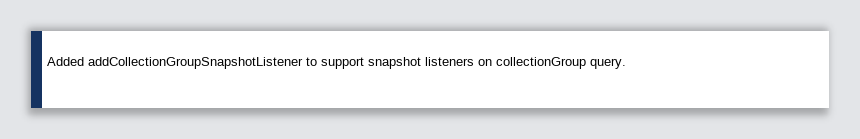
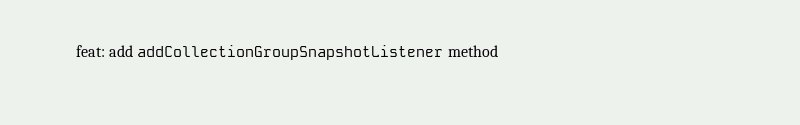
- Added addCollectionGroupSnapshotListener to support snapshot listeners on collectionGroup query.
+ feat: add addCollectionGroupSnapshotListener method

